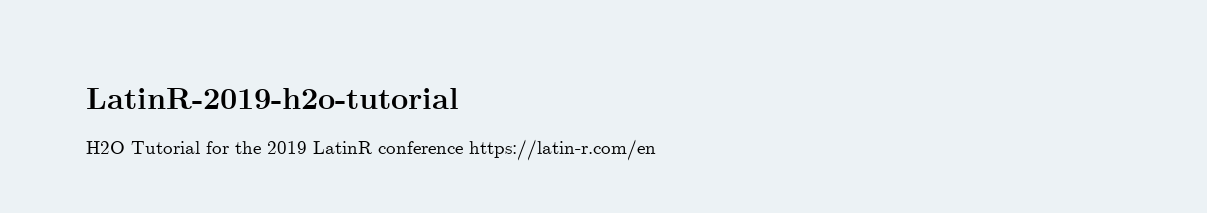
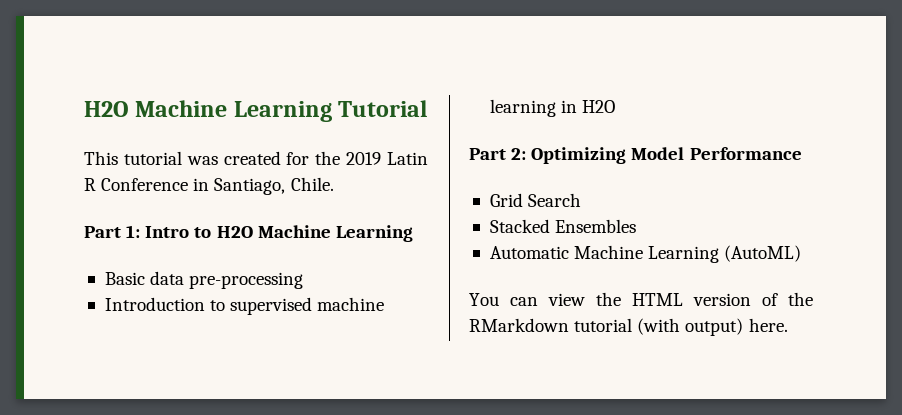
- LatinR-2019-h2o-tutorial
- H2O Tutorial for the 2019 LatinR conference https://latin-r.com/en
+ H2O Machine Learning Tutorial
+ This tutorial was created for the 2019 Latin R Conference in Santiago, Chile.
+ Part 1: Intro to H2O Machine Learning
+ Basic data pre-processing
+ Introduction to supervised machine learning in H2O
+ Part 2: Optimizing Model Performance
+ Grid Search
+ Stacked Ensembles
+ Automatic Machine Learning (AutoML)
+ You can view the HTML version of the RMarkdown tutorial (with output) here.

